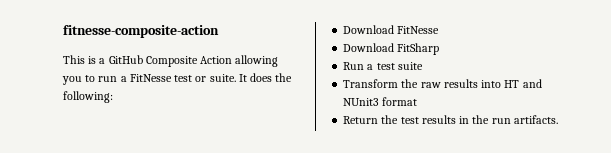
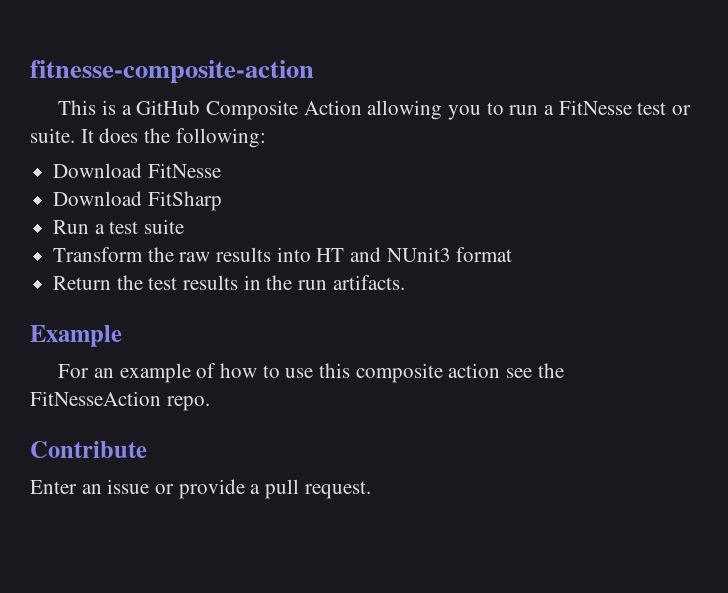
+ Example
+ For an example of how to use this composite action see the FitNesseAction repo.
+ Contribute
+ Enter an issue or provide a pull request.

